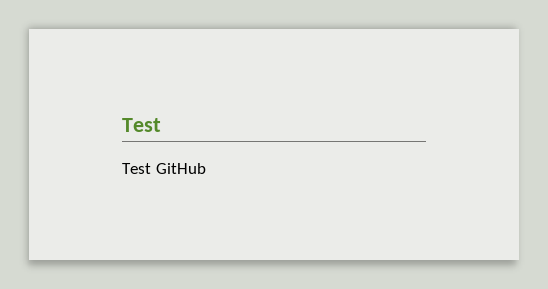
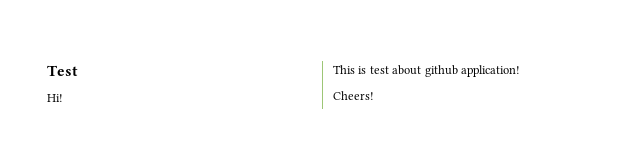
- Test GitHub
+ Hi!
+ This is test about github application!
+ Cheers!

